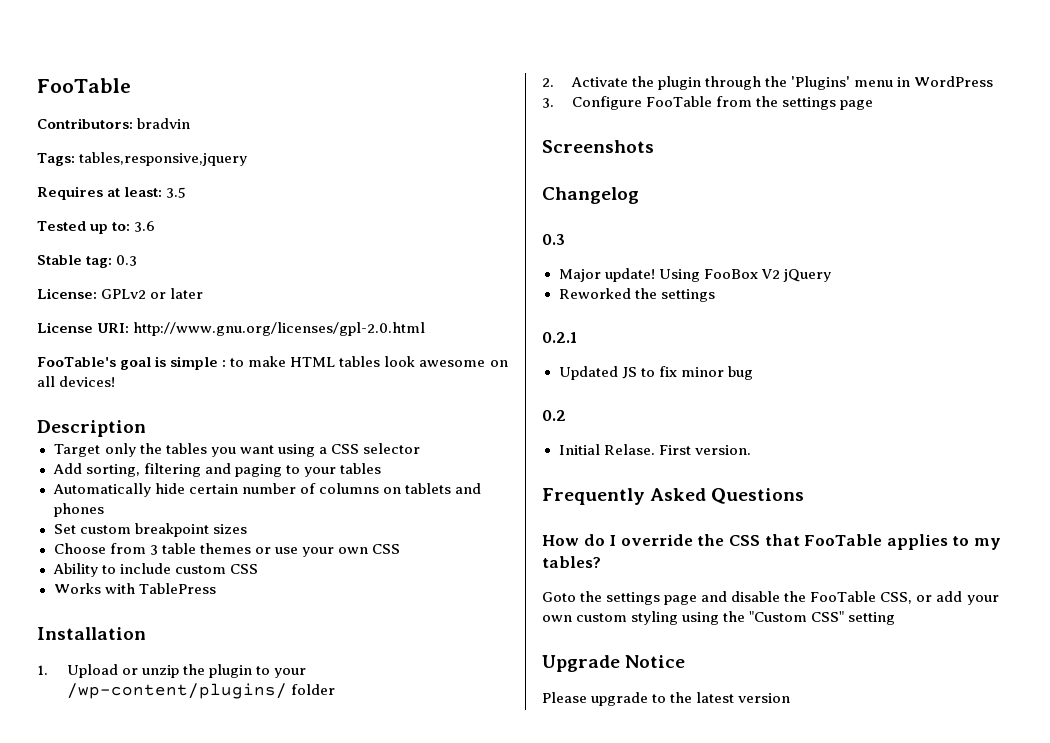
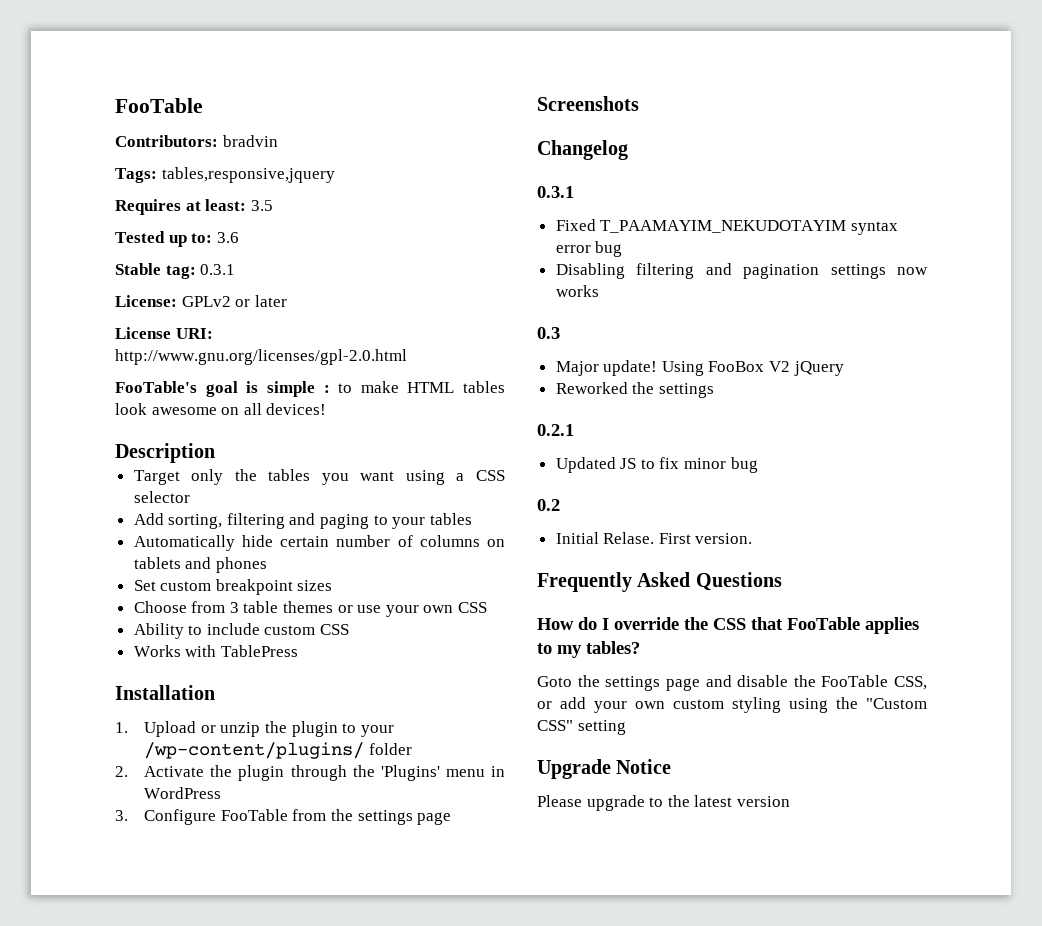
- Stable tag: 0.3
+ Stable tag: 0.3.1
  Changelog
+ 0.3.1
+ Fixed T_PAAMAYIM_NEKUDOTAYIM syntax error bug
+ Disabling filtering and pagination settings now works

